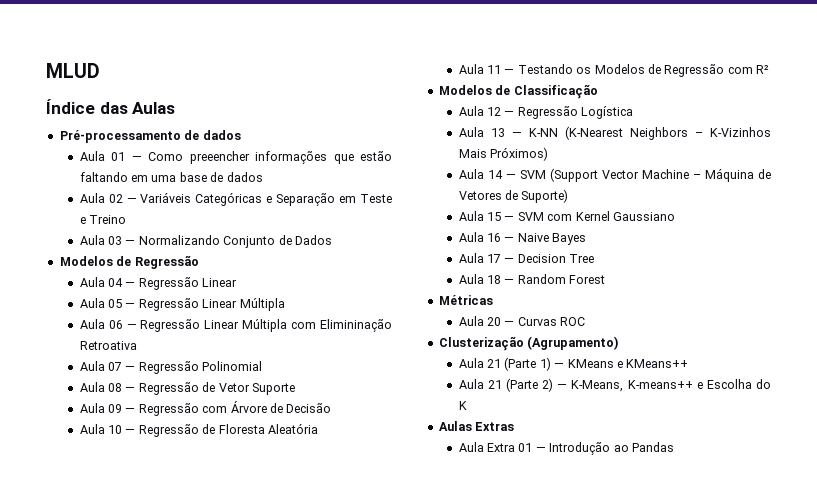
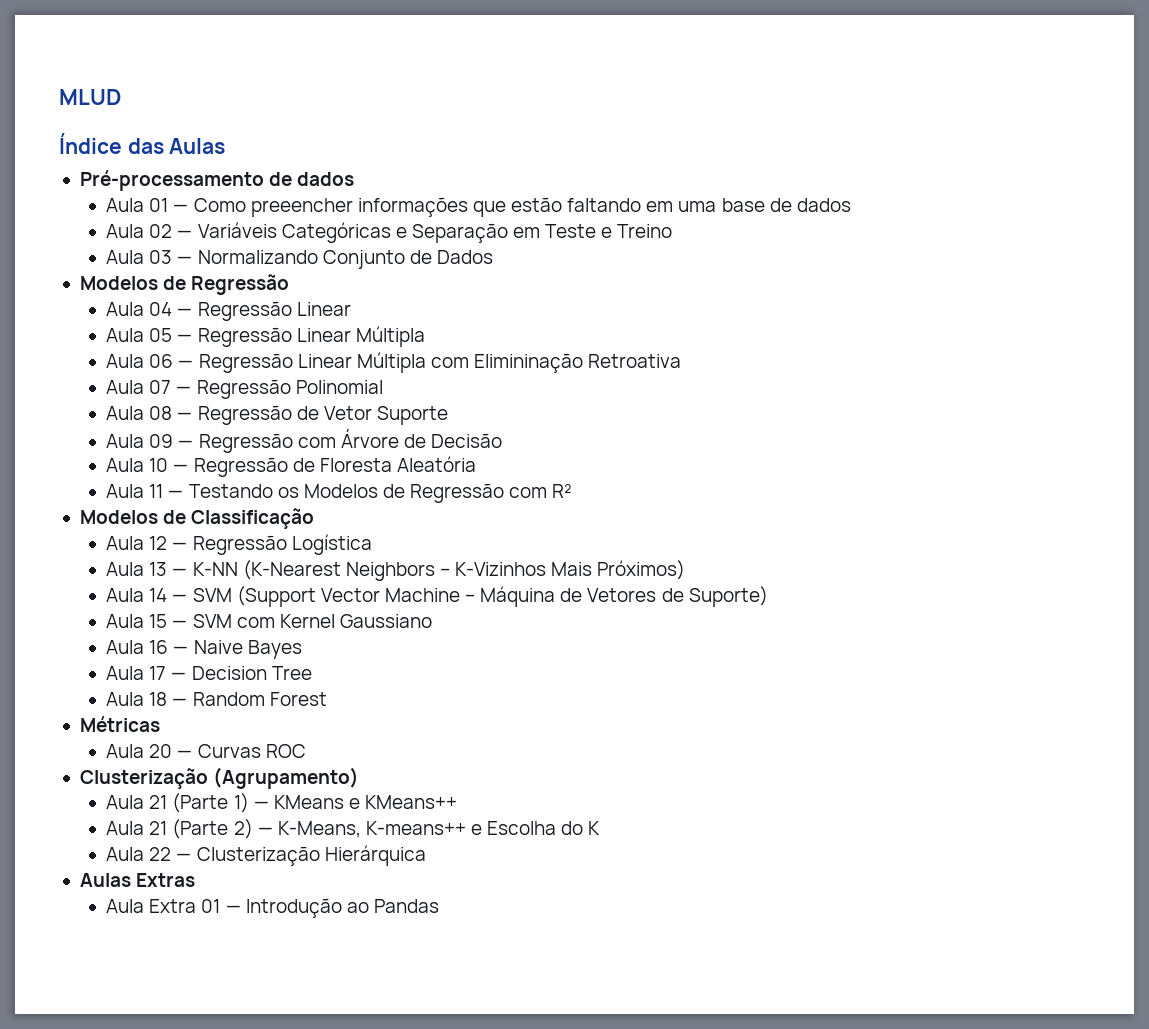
+ Aula 22 — Clusterização Hierárquica

